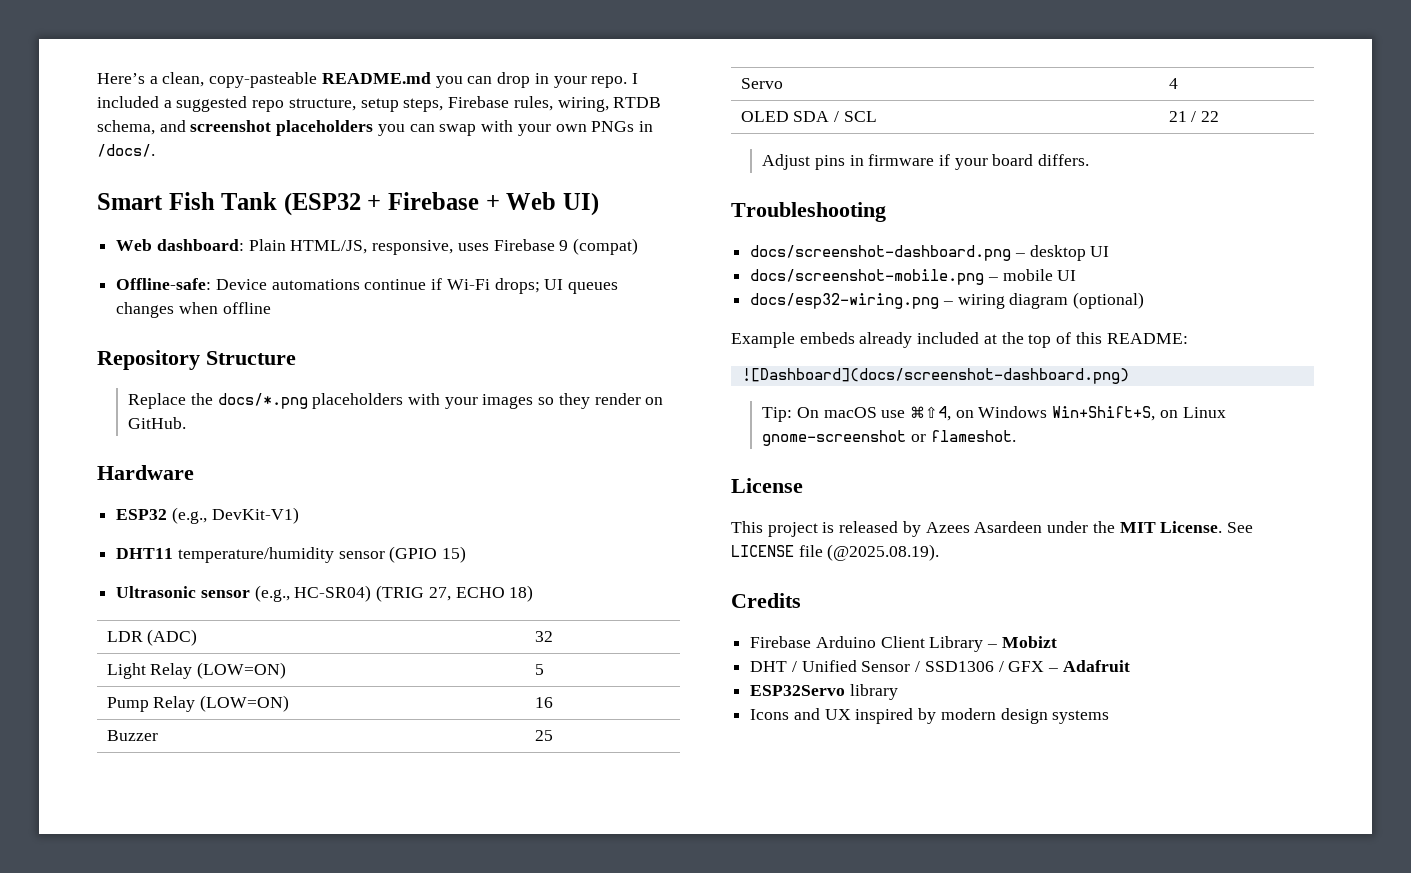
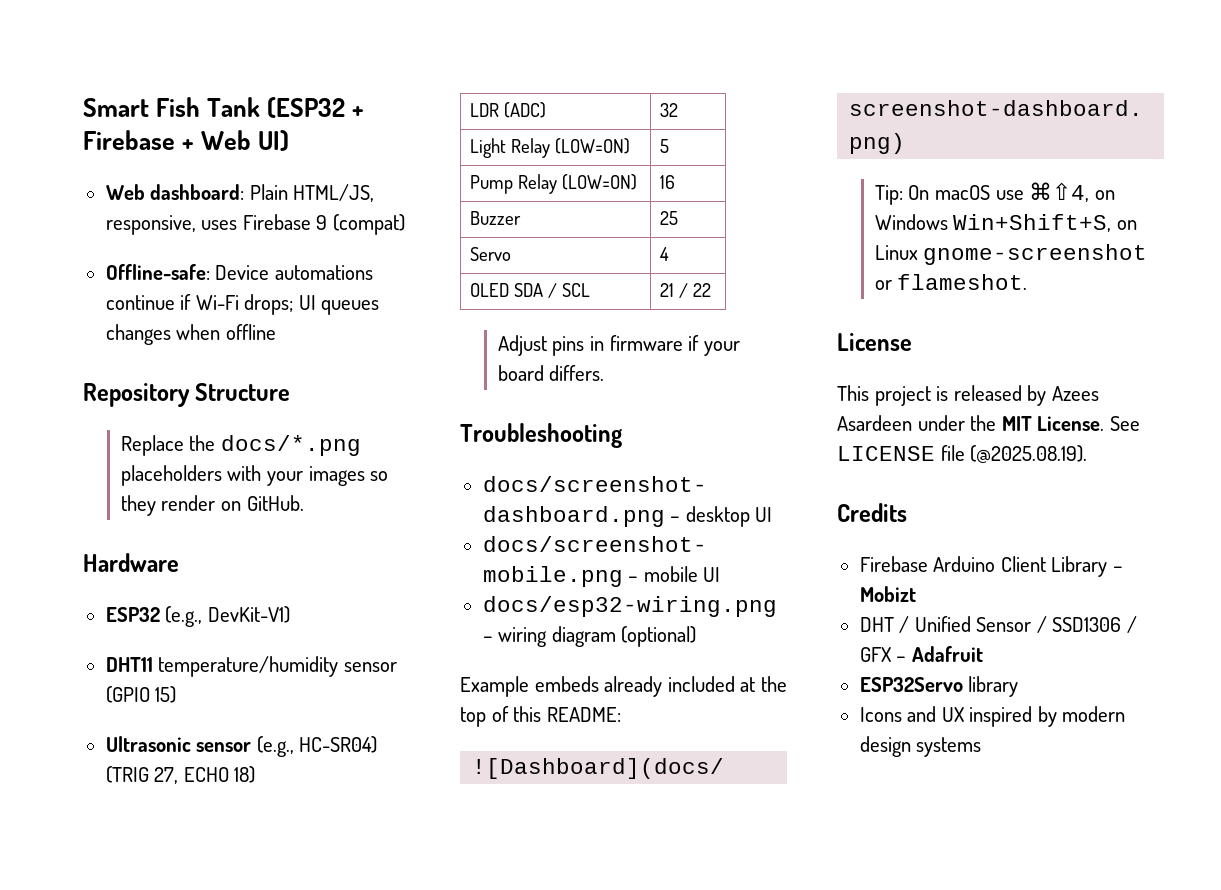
- Here’s a clean, copy-pasteable README.md you can drop in your repo. I included a suggested repo structure, setup steps, Firebase rules, wiring, RTDB schema, and screenshot placeholders you can swap with your own PNGs in /docs/.

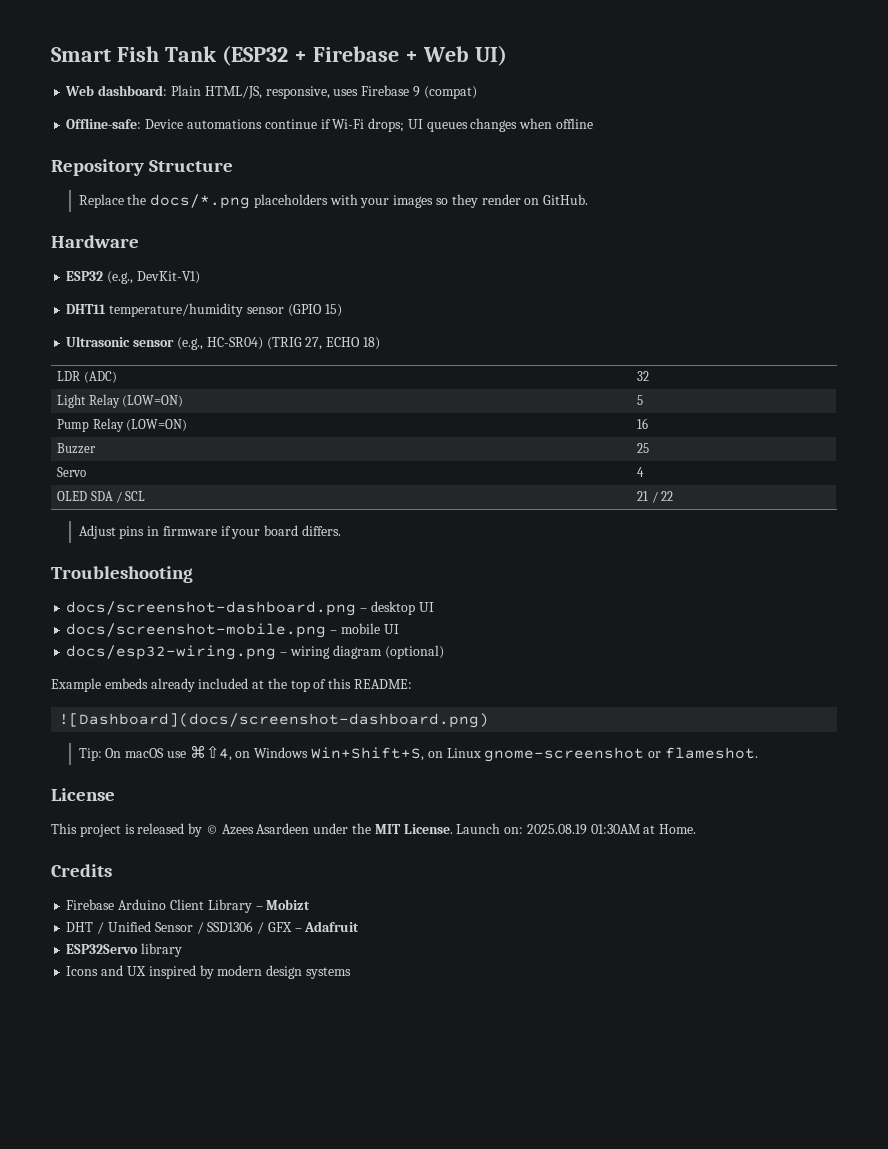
- This project is released by Azees Asardeen under the MIT License.
+ This project is released by © Azees Asardeen under the MIT License.
- See LICENSE file (@2025.08.19).
+ Launch on: 2025.08.19 01:30AM at Home.

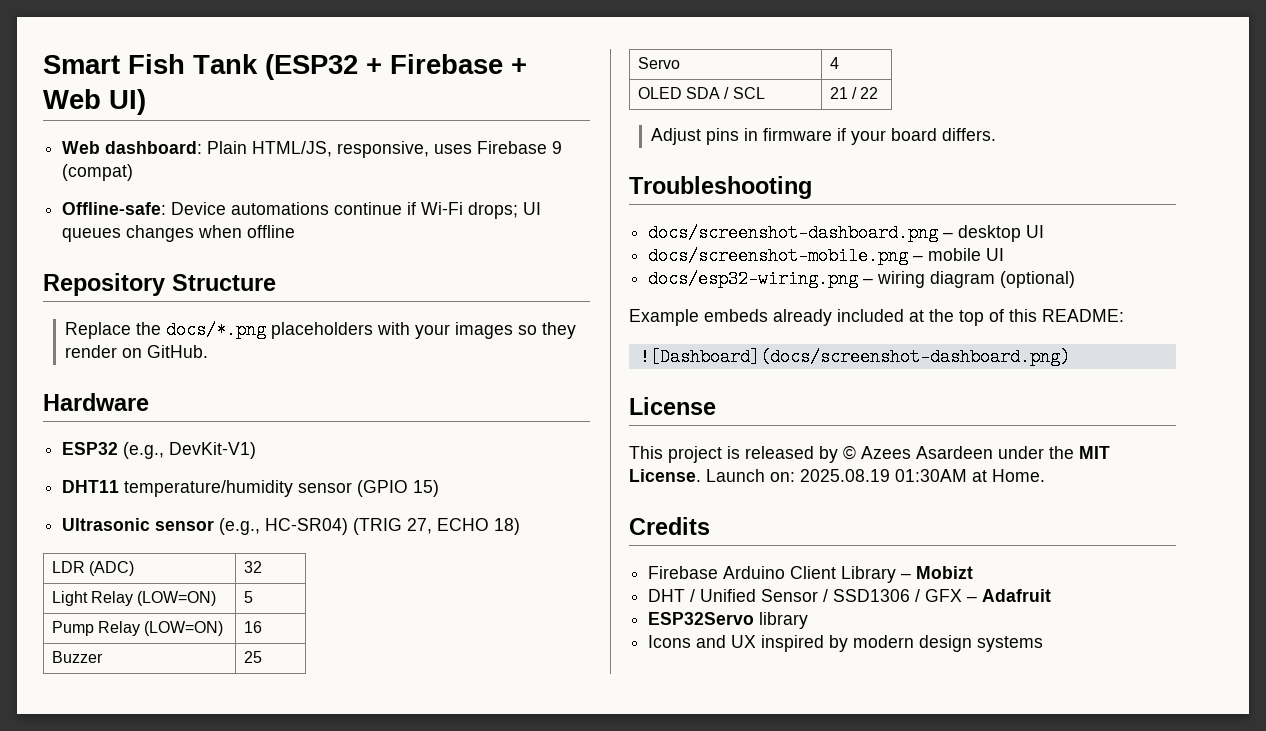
- Tip: On macOS use ⌘⇧4, on Windows Win+Shift+S, on Linux gnome-screenshot or flameshot.

